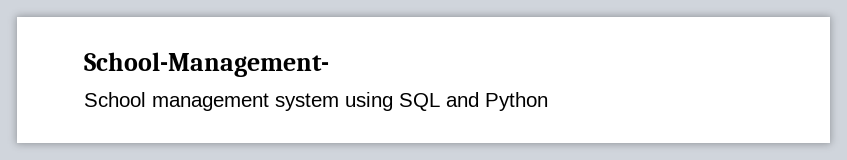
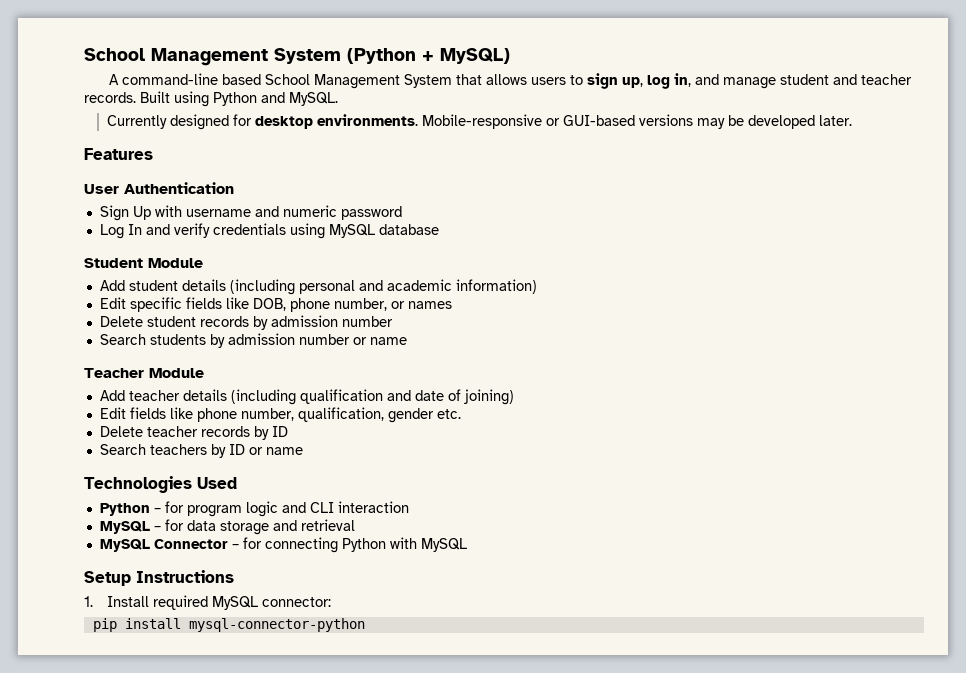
- School-Management-
- School management system using SQL and Python
+ School Management System (Python + MySQL)
+ A command-line based School Management System that allows users to sign up, log in, and manage student and teacher records. Built using Python and MySQL.
+ Currently designed for desktop environments. Mobile-responsive or GUI-based versions may be developed later.
+ Features
+ User Authentication
+ Sign Up with username and numeric password
+ Log In and verify credentials using MySQL database
+ Student Module
+ Add student details (including personal and academic information)
+ Edit specific fields like DOB, phone number, or names
+ Delete student records by admission number
+ Search students by admission number or name
+ Teacher Module
+ Add teacher details (including qualification and date of joining)
+ Edit fields like phone number, qualification, gender etc.
+ Delete teacher records by ID
+ Search teachers by ID or name
+ Technologies Used
+ Python – for program logic and CLI interaction
+ MySQL – for data storage and retrieval
+ MySQL Connector – for connecting Python with MySQL
+ Setup Instructions
+ 1. Install required MySQL connector:
+ pip install mysql-connector-python

